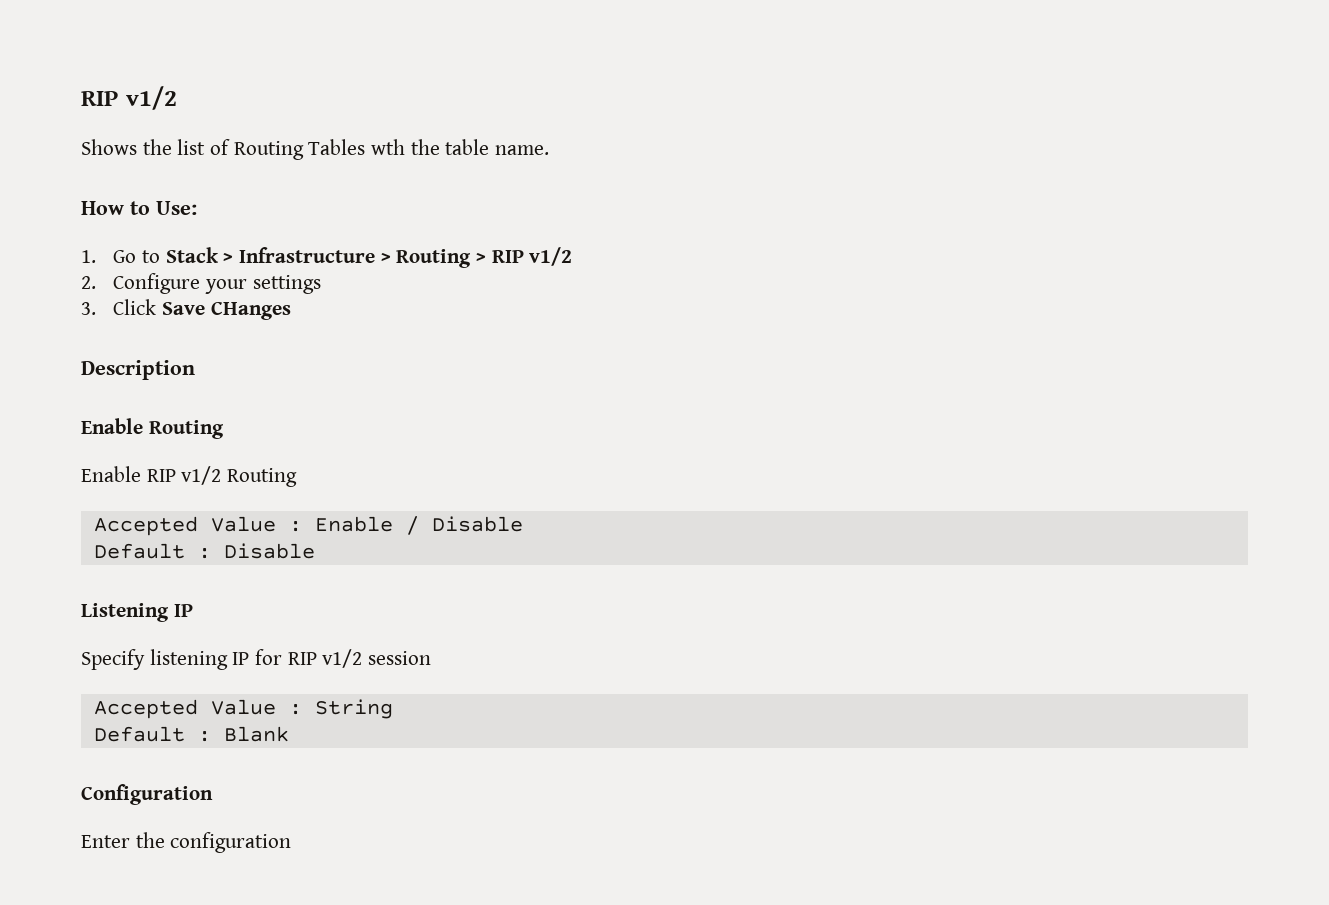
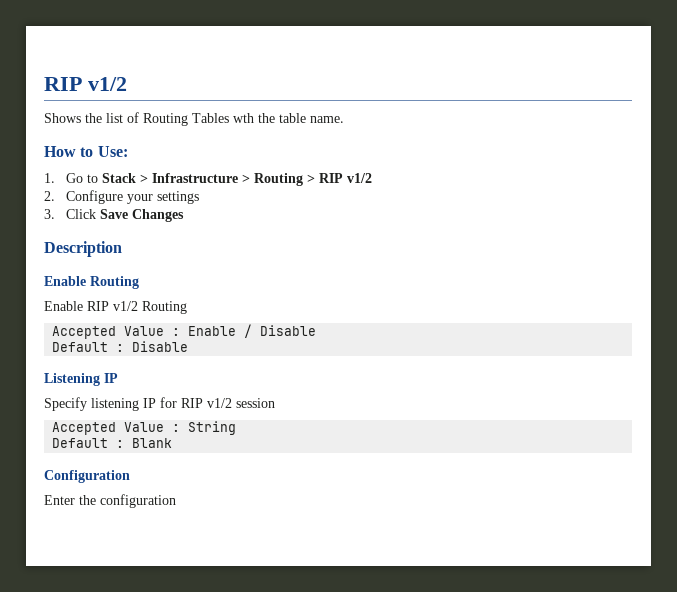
- 3. Click Save CHanges
+ 3. Click Save Changes

